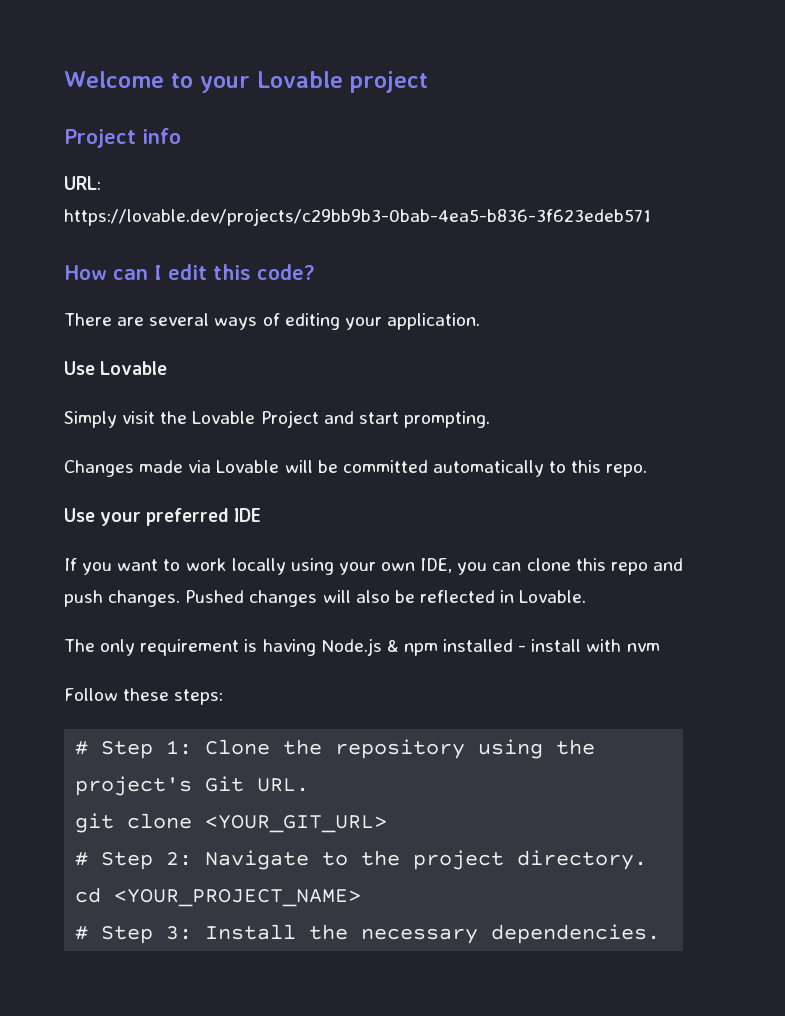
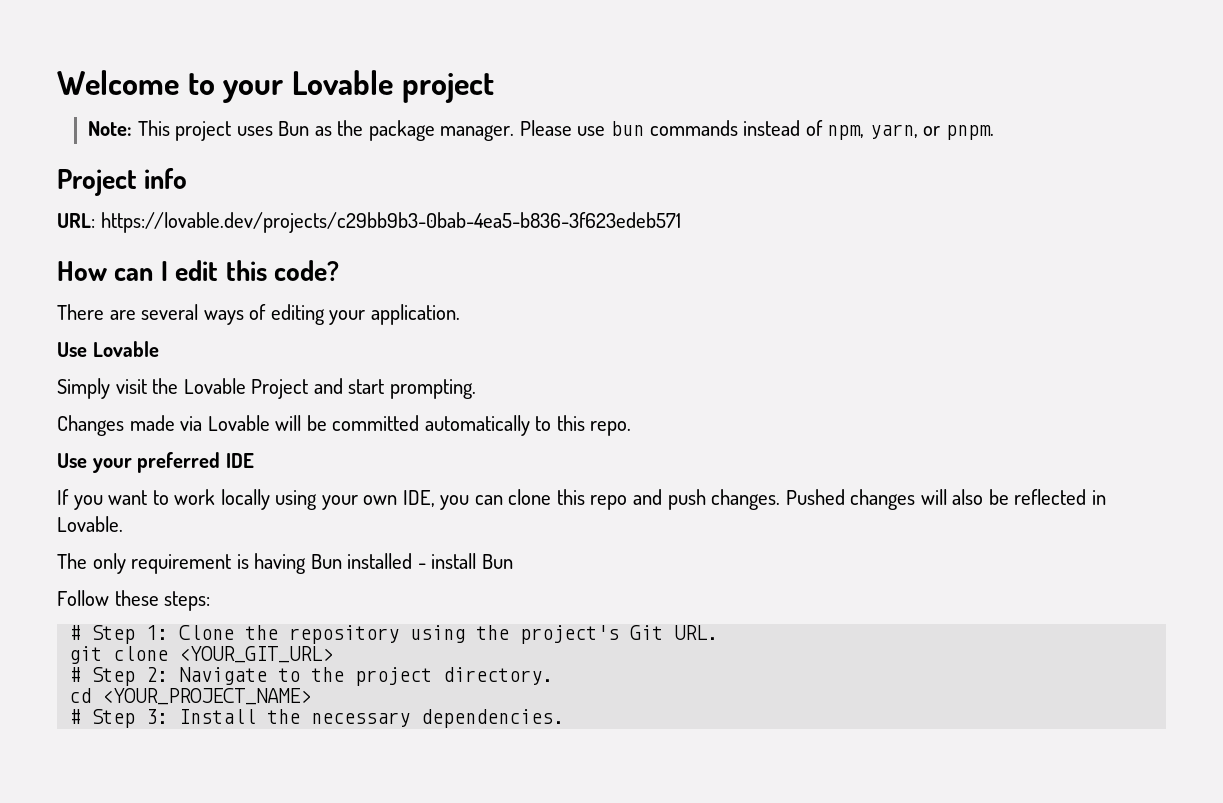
+ Note: This project uses Bun as the package manager. Please use bun commands instead of npm, yarn, or pnpm.
- The only requirement is having Node.js & npm installed - install with nvm
+ The only requirement is having Bun installed - install Bun

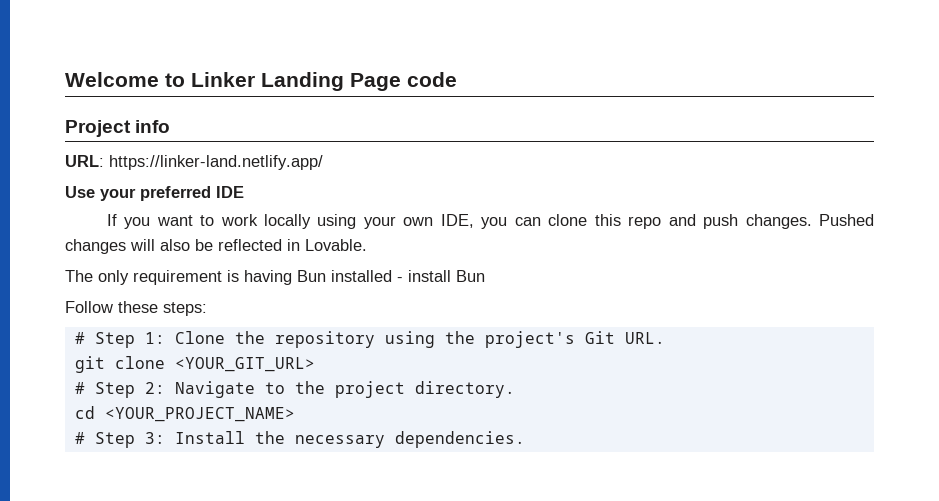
- Welcome to your Lovable project
- Note: This project uses Bun as the package manager. Please use bun commands instead of npm, yarn, or pnpm.
+ Welcome to Linker Landing Page code
  Project info
- URL: https://lovable.dev/projects/c29bb9b3-0bab-4ea5-b836-3f623edeb571
- How can I edit this code?
- There are several ways of editing your application.
- Use Lovable
- Simply visit the Lovable Project and start prompting.
- Changes made via Lovable will be committed automatically to this repo.
+ URL: https://linker-land.netlify.app/

